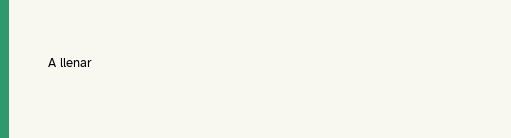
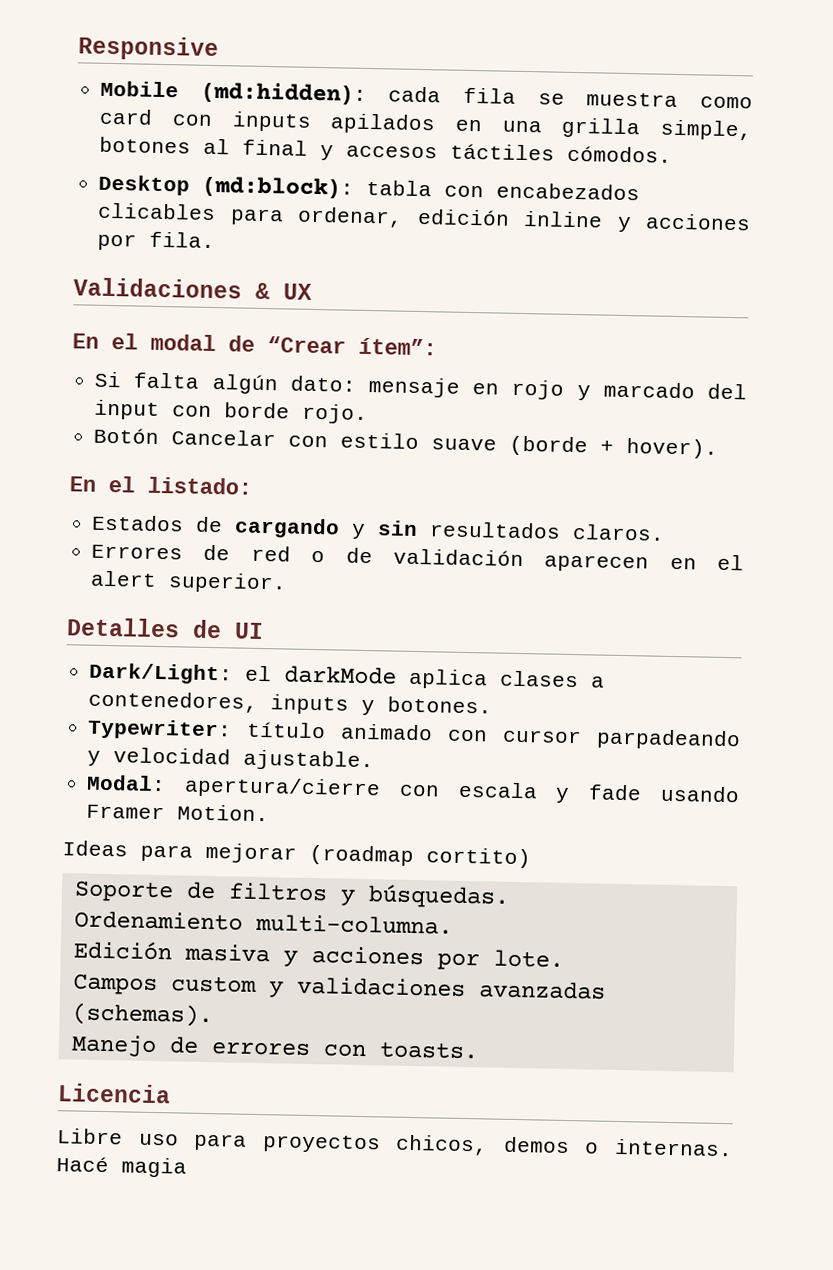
- A llenar
+ Responsive
+ Mobile (md:hidden): cada fila se muestra como card con inputs apilados en una grilla simple, botones al final y accesos táctiles cómodos.
+ Desktop (md:block): tabla con encabezados clicables para ordenar, edición inline y acciones por fila.
+ Validaciones & UX
+ En el modal de “Crear ítem”:
+ Si falta algún dato: mensaje en rojo y marcado del input con borde rojo.
+ Botón Cancelar con estilo suave (borde + hover).
+ En el listado:
+ Estados de cargando y sin resultados claros.
+ Errores de red o de validación aparecen en el alert superior.
+ Detalles de UI
+ Dark/Light: el darkMode aplica clases a contenedores, inputs y botones.
+ Typewriter: título animado con cursor parpadeando y velocidad ajustable.
+ Modal: apertura/cierre con escala y fade usando Framer Motion.
+ Ideas para mejorar (roadmap cortito)
+ Soporte de filtros y búsquedas.
+ Ordenamiento multi-columna.
+ Edición masiva y acciones por lote.
+ Campos custom y validaciones avanzadas (schemas).
+ Manejo de errores con toasts.
+ Licencia
+ Libre uso para proyectos chicos, demos o internas. Hacé magia

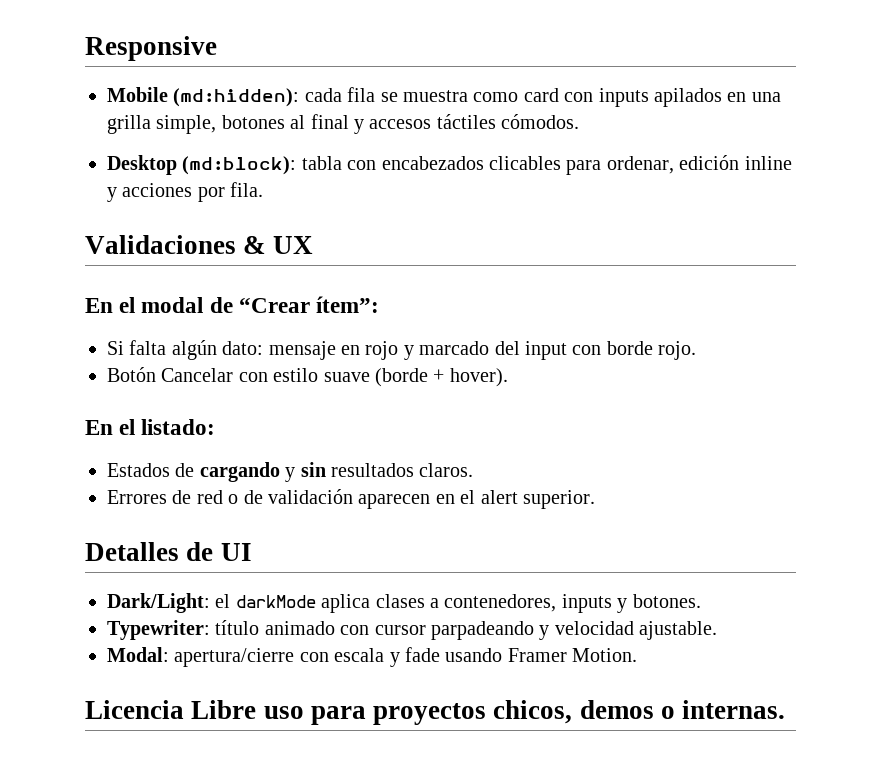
- Ideas para mejorar (roadmap cortito)
- Soporte de filtros y búsquedas.
- Ordenamiento multi-columna.
- Edición masiva y acciones por lote.
- Campos custom y validaciones avanzadas (schemas).
- Manejo de errores con toasts.
- Licencia
- Libre uso para proyectos chicos, demos o internas. Hacé magia
+ Licencia Libre uso para proyectos chicos, demos o internas.

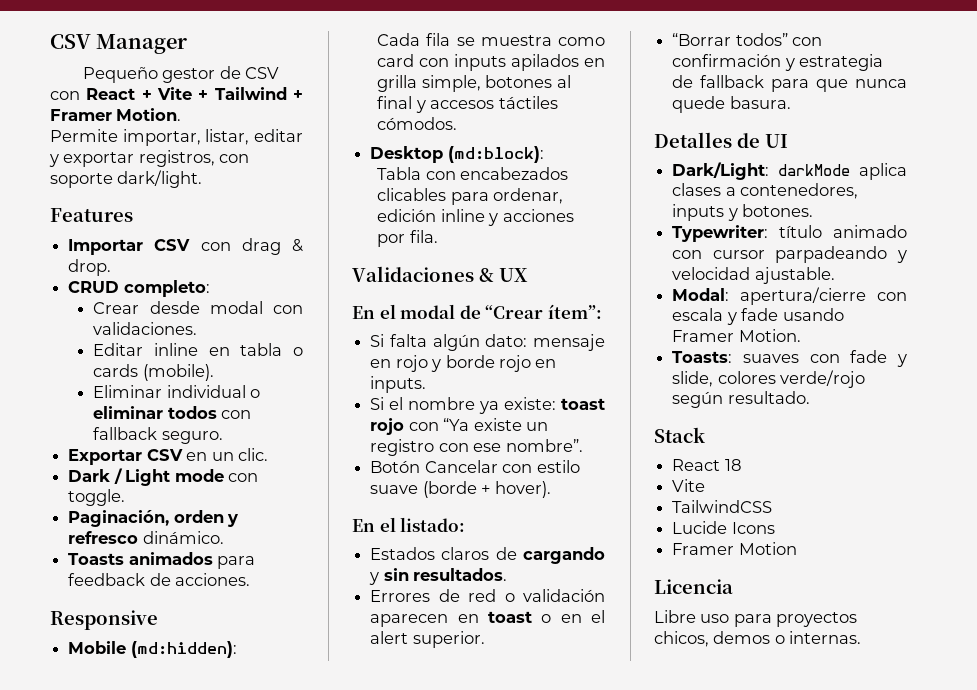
+ CSV Manager
+ Pequeño gestor de CSV con React + Vite + Tailwind + Framer Motion.
+ Permite importar, listar, editar y exportar registros, con soporte dark/light.
+ Features
+ Importar CSV con drag & drop.
+ CRUD completo:
+ Crear desde modal con validaciones.
+ Editar inline en tabla o cards (mobile).
+ Eliminar individual o eliminar todos con fallback seguro.
+ Exportar CSV en un clic.
+ Dark / Light mode con toggle.
+ Paginación, orden y refresco dinámico.
+ Toasts animados para feedback de acciones.
- Mobile (md:hidden): cada fila se muestra como card con inputs apilados en una grilla simple, botones al final y accesos táctiles cómodos.
+ Mobile (md:hidden):
+ Cada fila se muestra como card con inputs apilados en grilla simple, botones al final y accesos táctiles cómodos.
- Desktop (md:block): tabla con encabezados clicables para ordenar, edición inline y acciones por fila.
+ Desktop (md:block):
+ Tabla con encabezados clicables para ordenar, edición inline y acciones por fila.
- Si falta algún dato: mensaje en rojo y marcado del input con borde rojo.
+ Si falta algún dato: mensaje en rojo y borde rojo en inputs.
+ Si el nombre ya existe: toast rojo con “Ya existe un registro con ese nombre”.
- Estados de cargando y sin resultados claros.
+ Estados claros de cargando y sin resultados.
- Errores de red o de validación aparecen en el alert superior.
+ Errores de red o validación aparecen en toast o en el alert superior.
+ “Borrar todos” con confirmación y estrategia de fallback para que nunca quede basura.
- Dark/Light: el darkMode aplica clases a contenedores, inputs y botones.
+ Dark/Light: darkMode aplica clases a contenedores, inputs y botones.
+ Toasts: suaves con fade y slide, colores verde/rojo según resultado.
+ Stack
+ React 18
+ Vite
+ TailwindCSS
+ Lucide Icons
+ Framer Motion
- Licencia Libre uso para proyectos chicos, demos o internas.
+ Licencia
+ Libre uso para proyectos chicos, demos o internas.

